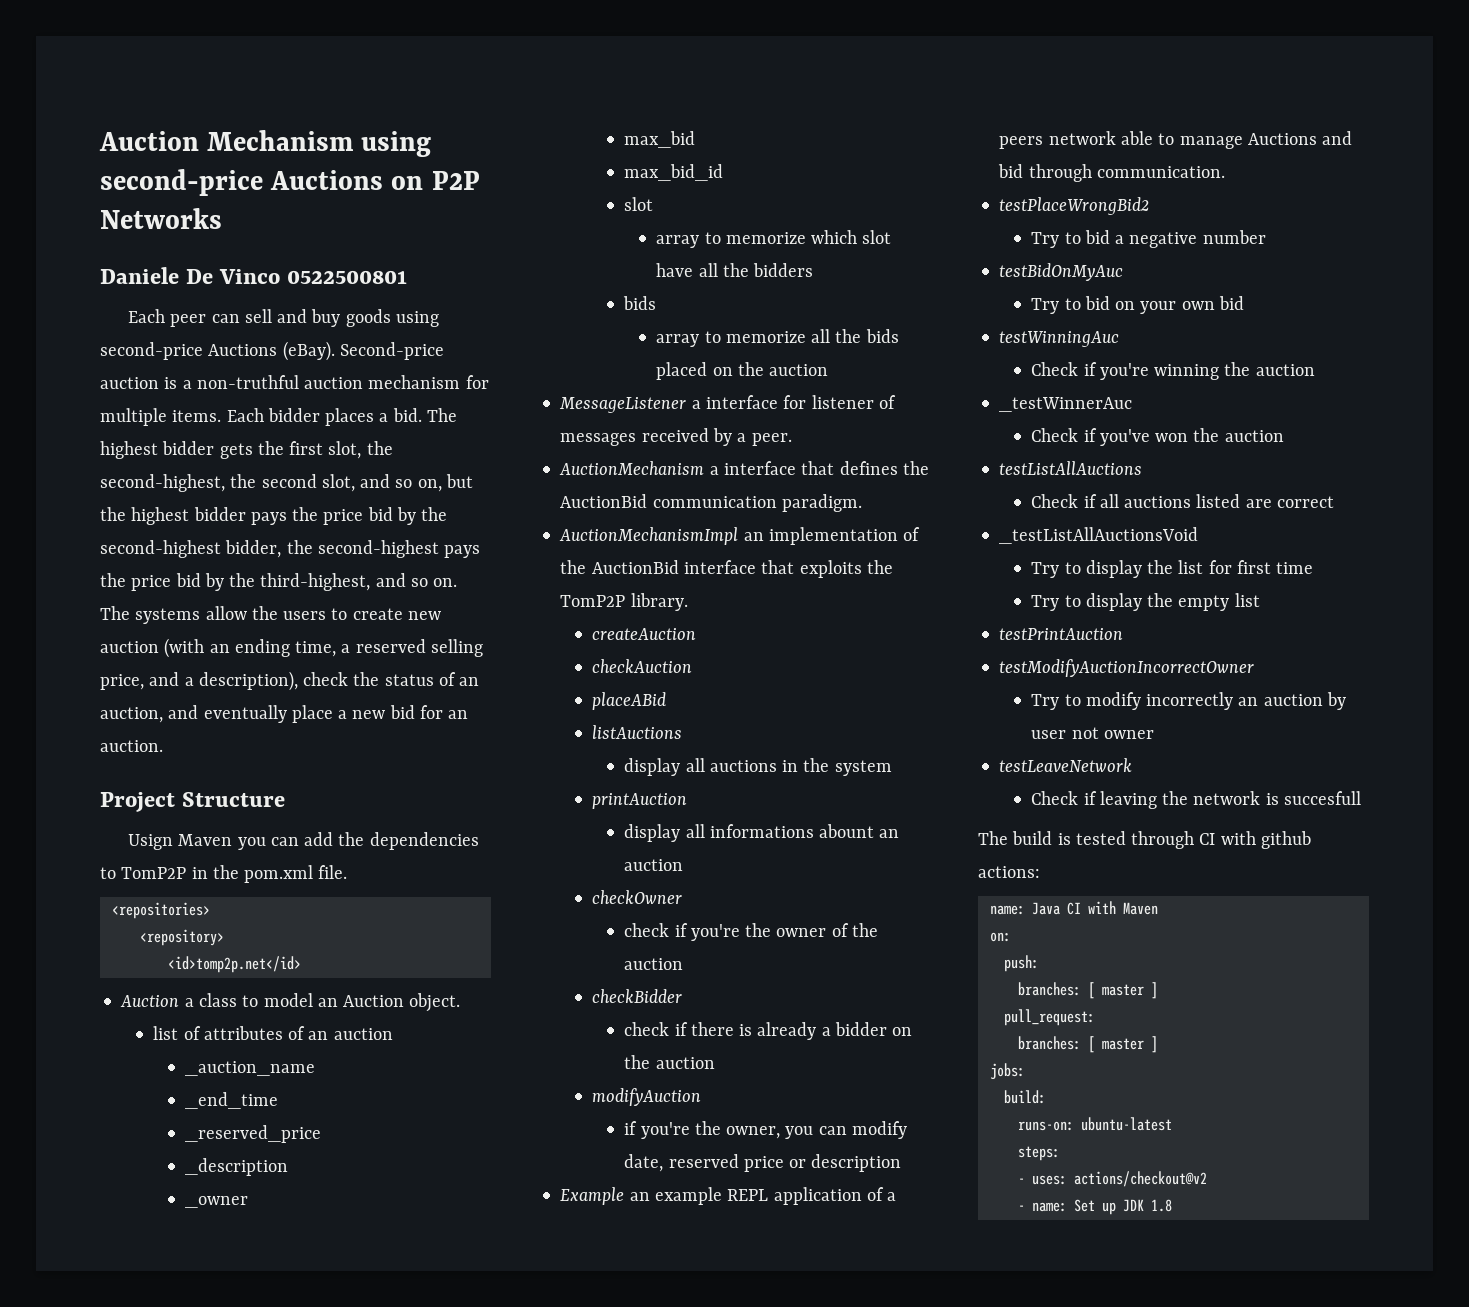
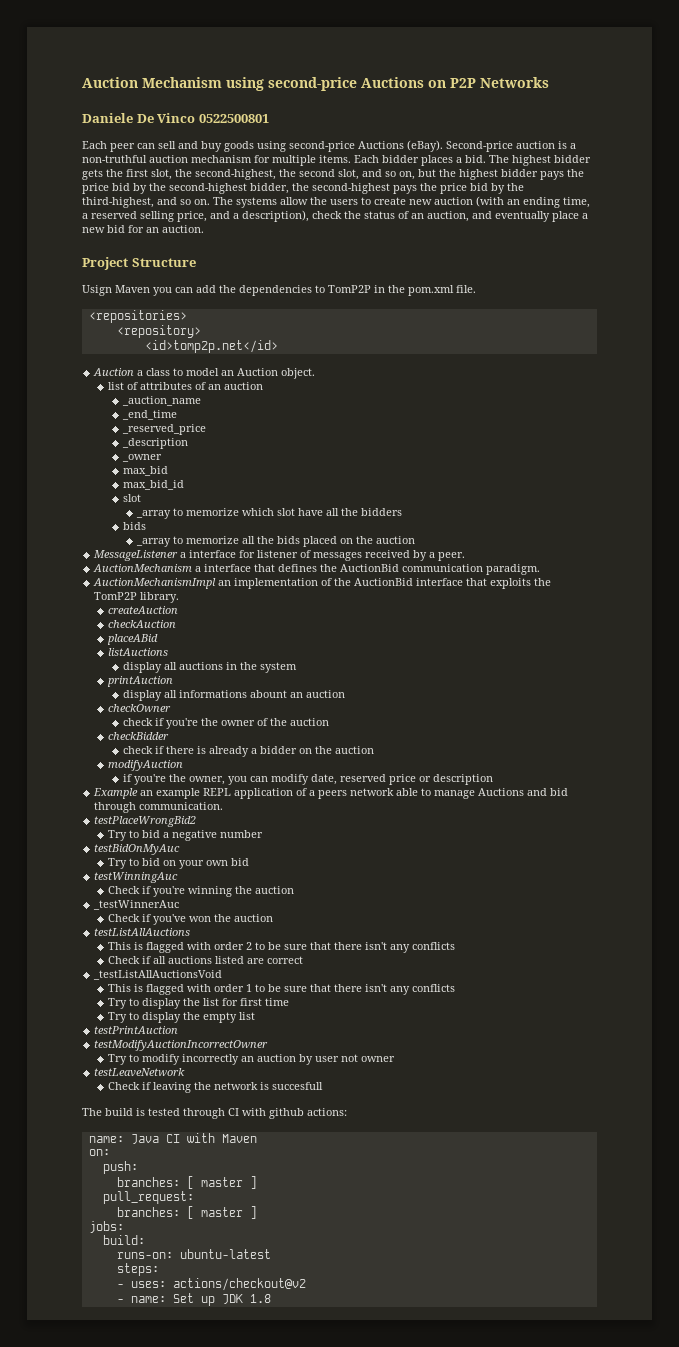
- array to memorize which slot have all the bidders
+ _array to memorize which slot have all the bidders
- array to memorize all the bids placed on the auction
+ _array to memorize all the bids placed on the auction
+ This is flagged with order 2 to be sure that there isn't any conflicts
+ This is flagged with order 1 to be sure that there isn't any conflicts

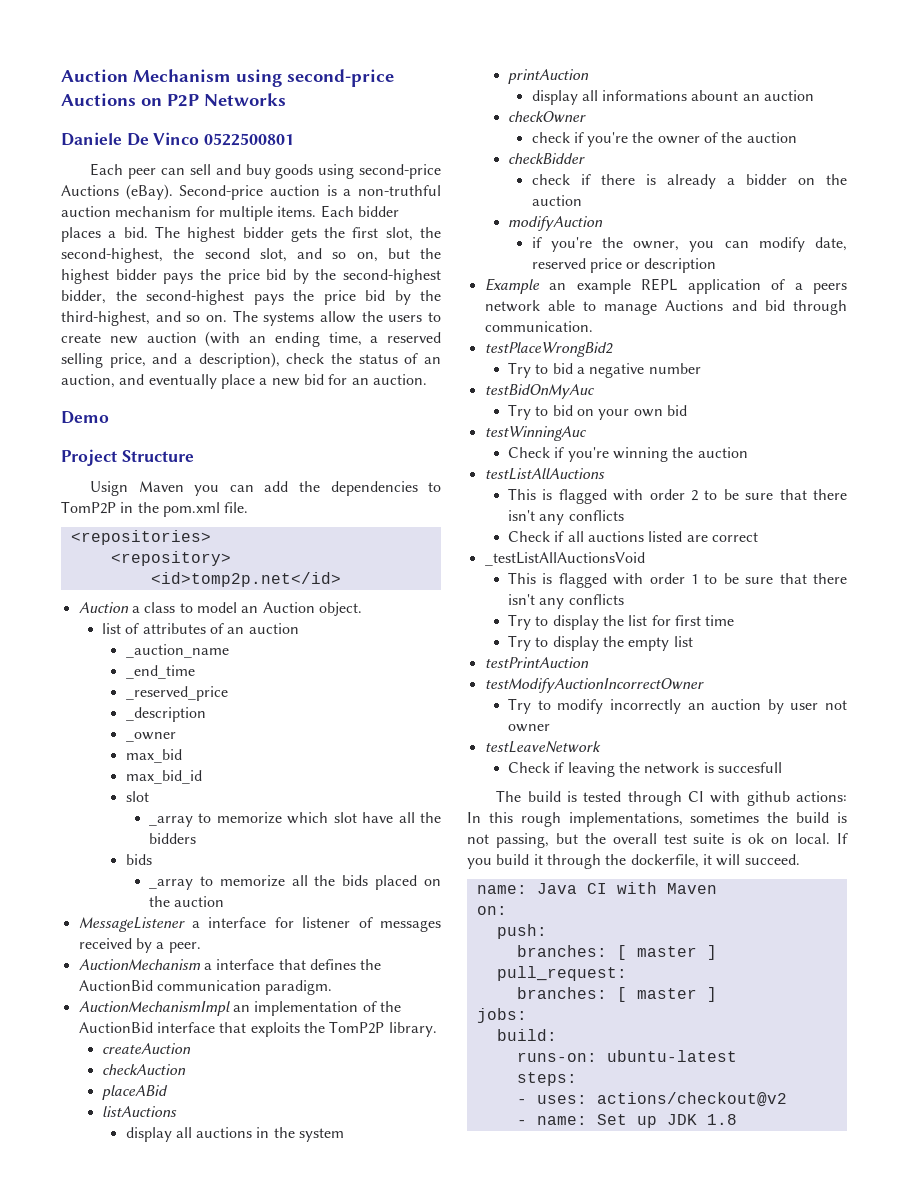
+ Demo
- _testWinnerAuc
- Check if you've won the auction
- The build is tested through CI with github actions:
+ The build is tested through CI with github actions: In this rough implementations, sometimes the build is not passing, but the overall test suite is ok on local. If you build it through the dockerfile, it will succeed.

